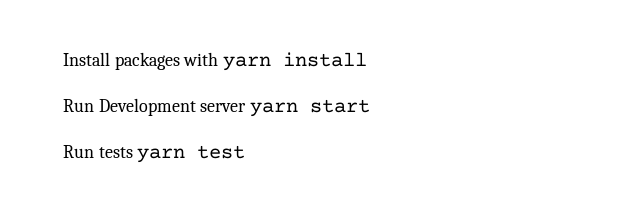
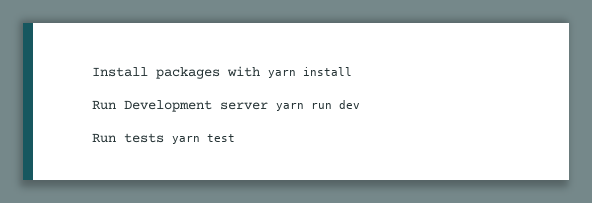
- Run Development server yarn start
+ Run Development server yarn run dev

